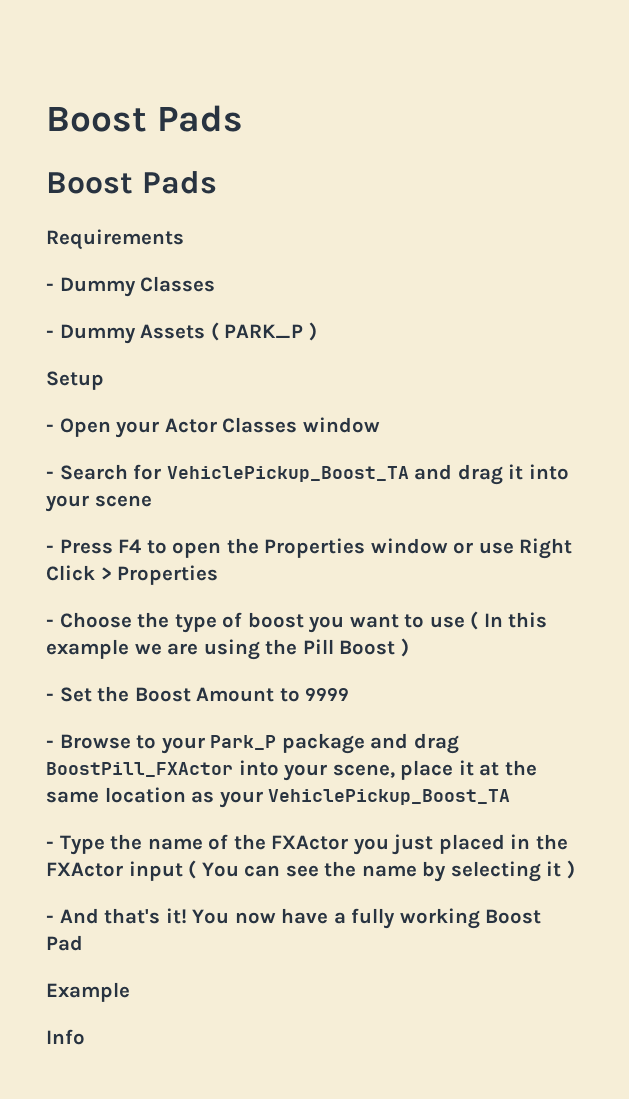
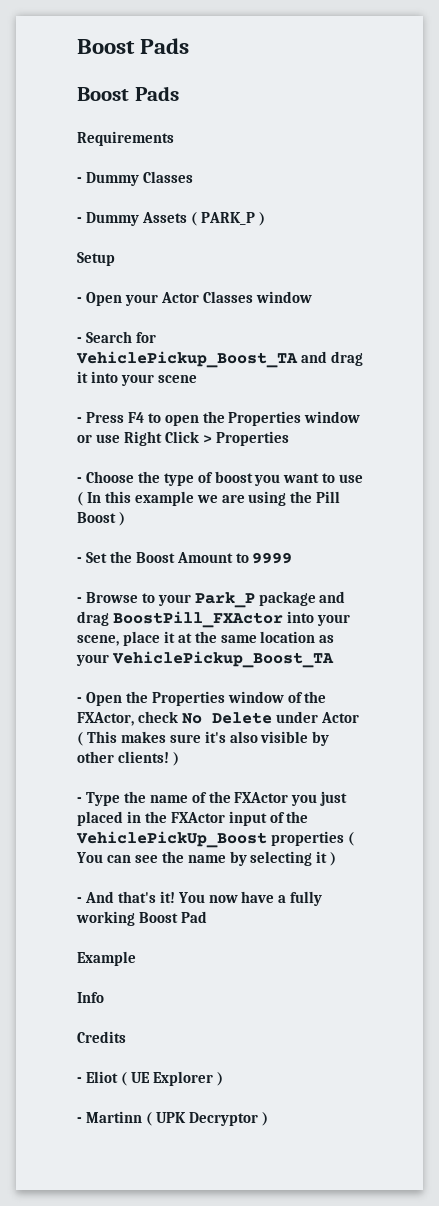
+ - Open the Properties window of the FXActor, check No Delete under Actor ( This makes sure it's also visible by other clients! )
- - Type the name of the FXActor you just placed in the FXActor input ( You can see the name by selecting it )
+ - Type the name of the FXActor you just placed in the FXActor input of the VehiclePickUp_Boost properties ( You can see the name by selecting it )
+ Credits
+ - Eliot ( UE Explorer )
+ - Martinn ( UPK Decryptor )

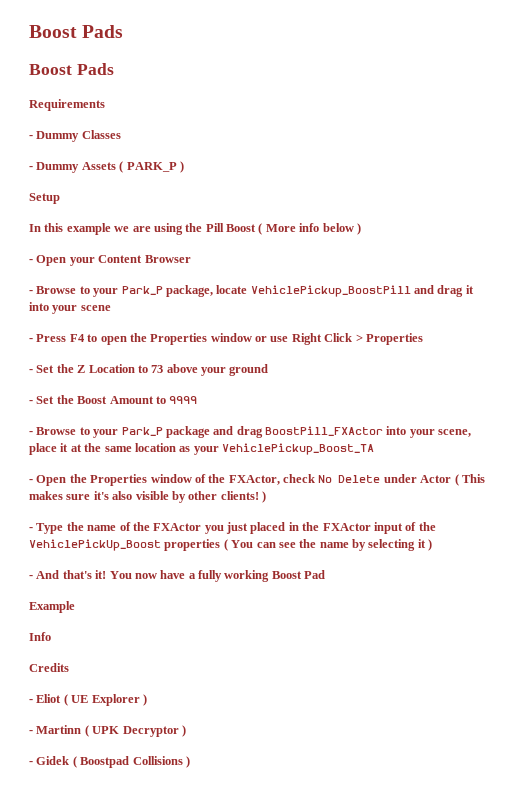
- - Open your Actor Classes window
- - Search for VehiclePickup_Boost_TA and drag it into your scene
+ In this example we are using the Pill Boost ( More info below )
+ - Open your Content Browser
+ - Browse to your Park_P package, locate VehiclePickup_BoostPill and drag it into your scene
- - Choose the type of boost you want to use ( In this example we are using the Pill Boost )
+ - Set the Z Location to 73 above your ground
+ - Gidek ( Boostpad Collisions )

